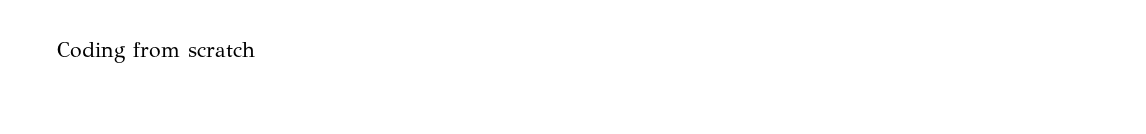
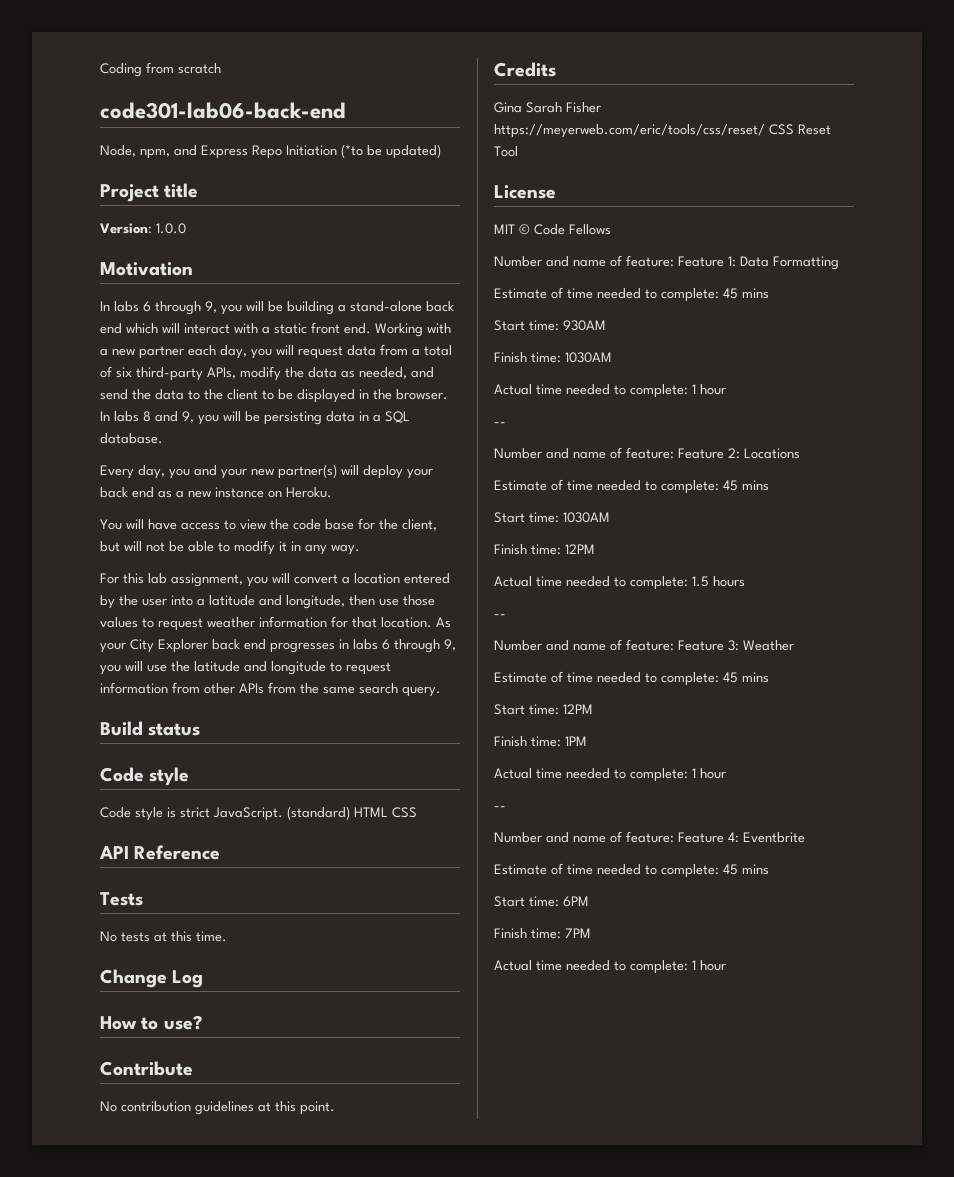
+ code301-lab06-back-end
+ Node, npm, and Express Repo Initiation (*to be updated)
+ Project title
+ Version: 1.0.0
+ Motivation
+ In labs 6 through 9, you will be building a stand-alone back end which will interact with a static front end. Working with a new partner each day, you will request data from a total of six third-party APIs, modify the data as needed, and send the data to the client to be displayed in the browser. In labs 8 and 9, you will be persisting data in a SQL database.
+ Every day, you and your new partner(s) will deploy your back end as a new instance on Heroku.
+ You will have access to view the code base for the client, but will not be able to modify it in any way.
+ For this lab assignment, you will convert a location entered by the user into a latitude and longitude, then use those values to request weather information for that location. As your City Explorer back end progresses in labs 6 through 9, you will use the latitude and longitude to request information from other APIs from the same search query.
+ Build status
+ Code style
+ Code style is strict JavaScript. (standard) HTML CSS
+ API Reference
+ Tests
+ No tests at this time.
+ Change Log
+ How to use?
+ Contribute
+ No contribution guidelines at this point.
+ Credits
+ Gina Sarah Fisher https://meyerweb.com/eric/tools/css/reset/ CSS Reset Tool
+ License
+ MIT © Code Fellows
+ Number and name of feature: Feature 1: Data Formatting
+ Estimate of time needed to complete: 45 mins
+ Start time: 930AM
+ Finish time: 1030AM
+ Actual time needed to complete: 1 hour
+ --
+ Number and name of feature: Feature 2: Locations
+ Estimate of time needed to complete: 45 mins
+ Start time: 1030AM
+ Finish time: 12PM
+ Actual time needed to complete: 1.5 hours
+ --
+ Number and name of feature: Feature 3: Weather
+ Estimate of time needed to complete: 45 mins
+ Start time: 12PM
+ Finish time: 1PM
+ Actual time needed to complete: 1 hour
+ --
+ Number and name of feature: Feature 4: Eventbrite
+ Estimate of time needed to complete: 45 mins
+ Start time: 6PM
+ Finish time: 7PM
+ Actual time needed to complete: 1 hour

